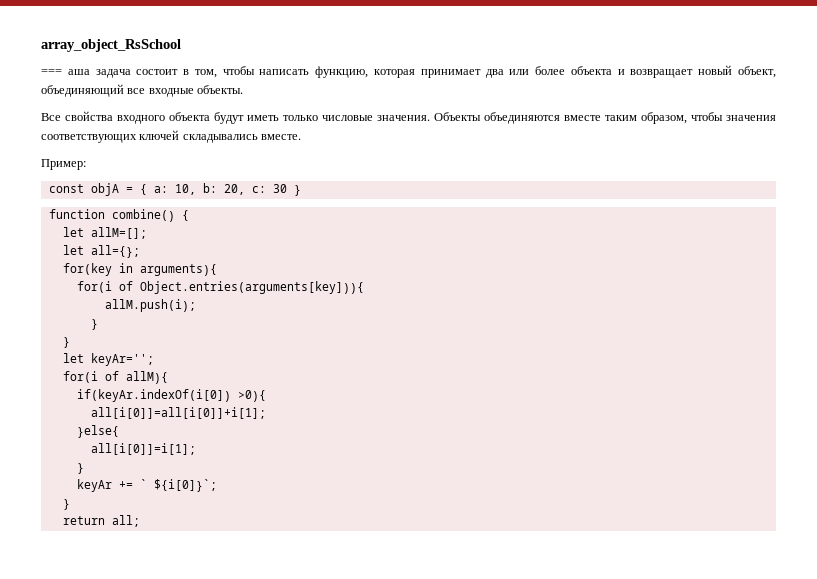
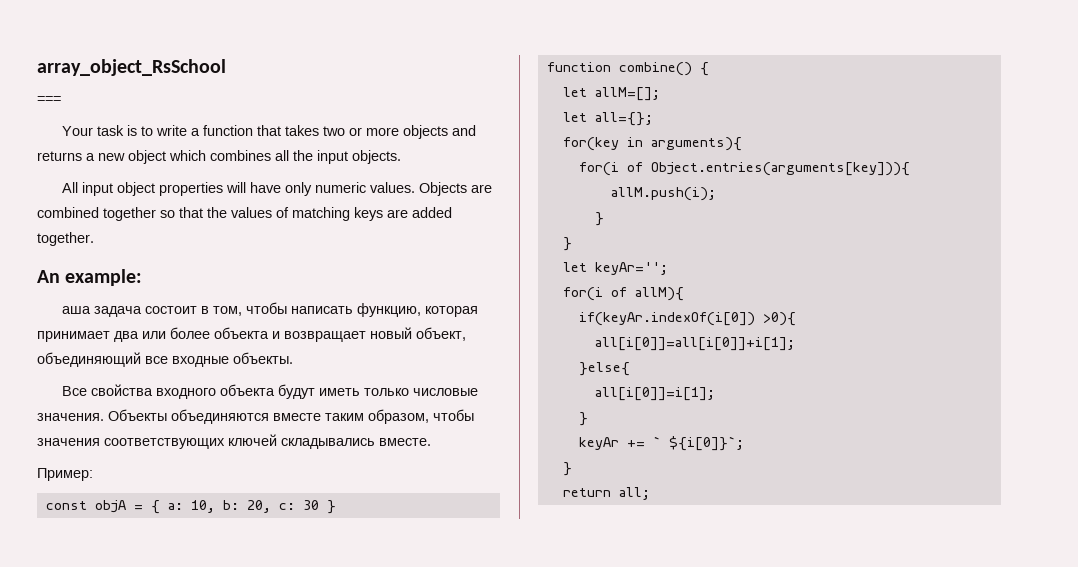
- === аша задача состоит в том, чтобы написать функцию, которая принимает два или более объекта и возвращает новый объект, объединяющий все входные объекты.
+ ===
+ Your task is to write a function that takes two or more objects and returns a new object which combines all the input objects.
+ All input object properties will have only numeric values. Objects are combined together so that the values of matching keys are added together.
+ An example:
+ аша задача состоит в том, чтобы написать функцию, которая принимает два или более объекта и возвращает новый объект, объединяющий все входные объекты.

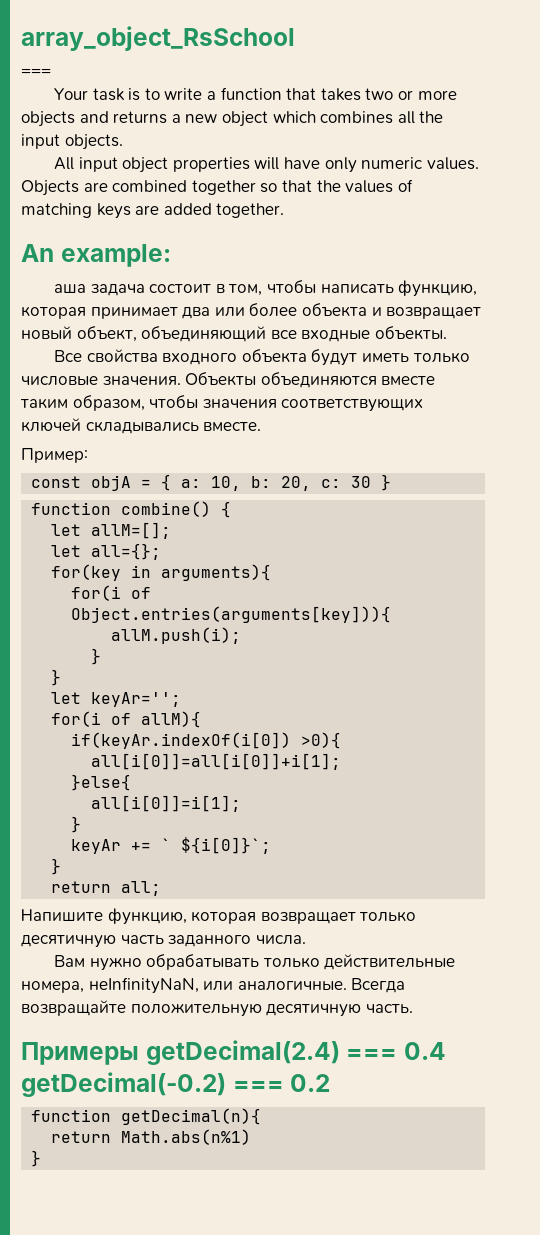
+ Напишите функцию, которая возвращает только десятичную часть заданного числа.
+ Вам нужно обрабатывать только действительные номера, неInfinityNaN, или аналогичные. Всегда возвращайте положительную десятичную часть.
+ Примеры getDecimal(2.4) === 0.4 getDecimal(-0.2) === 0.2
+ function getDecimal(n){
+ return Math.abs(n%1)
+ }

